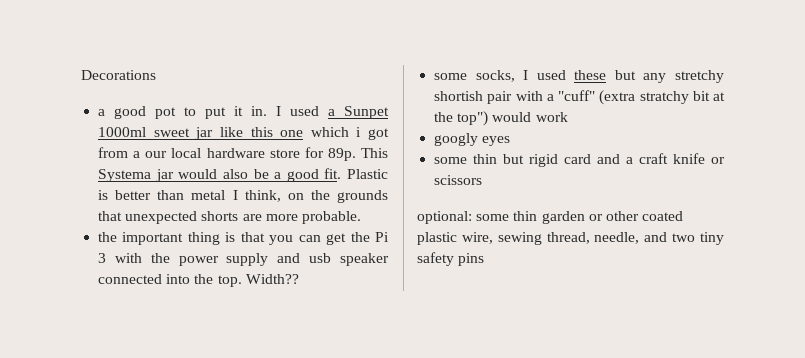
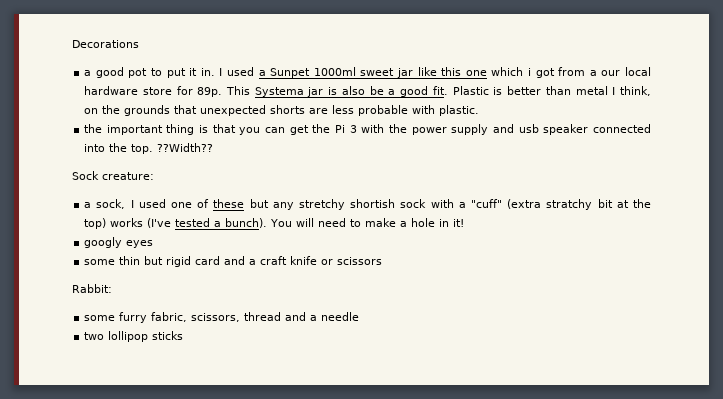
- This Systema jar would also be a good fit.
+ This Systema jar is also be a good fit.
- Plastic is better than metal I think, on the grounds that unexpected shorts are more probable.
+ Plastic is better than metal I think, on the grounds that unexpected shorts are less probable with plastic.
- Width??
- some socks, I used these but any stretchy shortish pair with a "cuff" (extra stratchy bit at the top") would work
+ ??Width??
+ Sock creature:
+ a sock, I used one of these but any stretchy shortish sock with a "cuff" (extra stratchy bit at the top) works (I've tested a bunch). You will need to make a hole in it!
- optional: some thin garden or other coated plastic wire, sewing thread, needle, and two tiny safety pins
+ Rabbit:
+ some furry fabric, scissors, thread and a needle
+ two lollipop sticks

